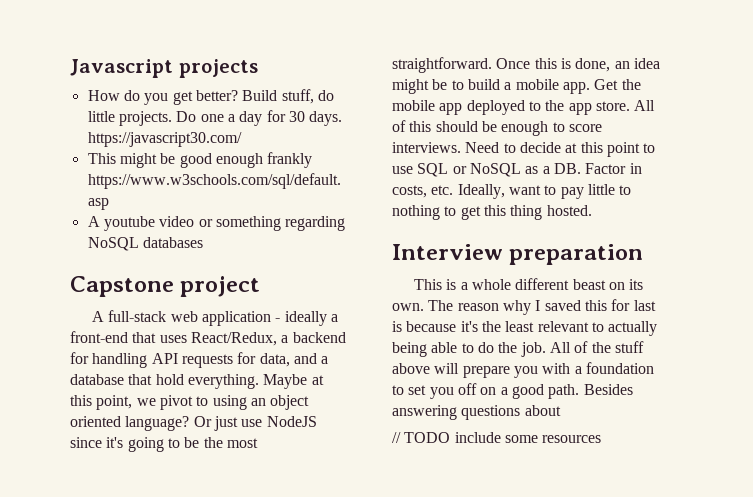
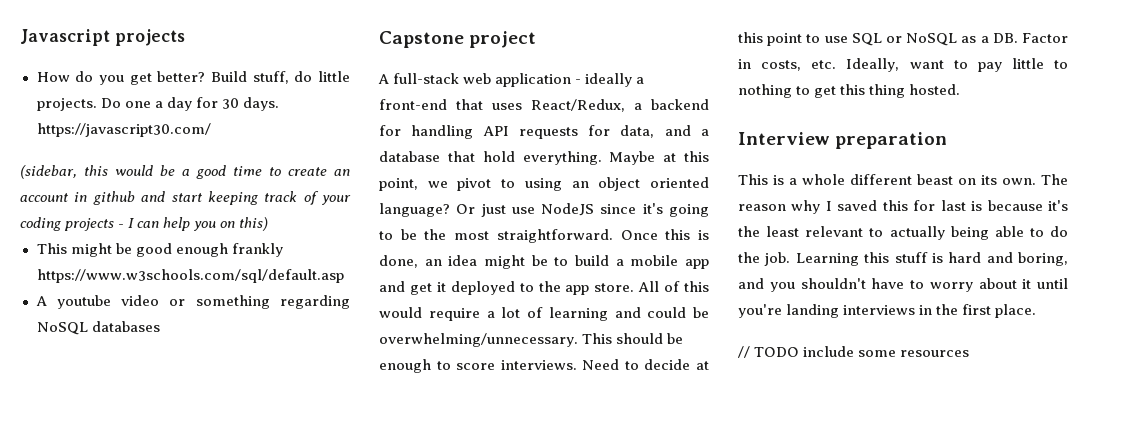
+ (sidebar, this would be a good time to create an account in github and start keeping track of your coding projects - I can help you on this)
- Once this is done, an idea might be to build a mobile app. Get the mobile app deployed to the app store.
+ Once this is done, an idea might be to build a mobile app and get it deployed to the app store.
- All of this should be enough to score interviews.
+ All of this would require a lot of learning and could be overwhelming/unnecessary. This should be enough to score interviews.
- All of the stuff above will prepare you with a foundation to set you off on a good path. Besides answering questions about
+ Learning this stuff is hard and boring, and you shouldn't have to worry about it until you're landing interviews in the first place.

